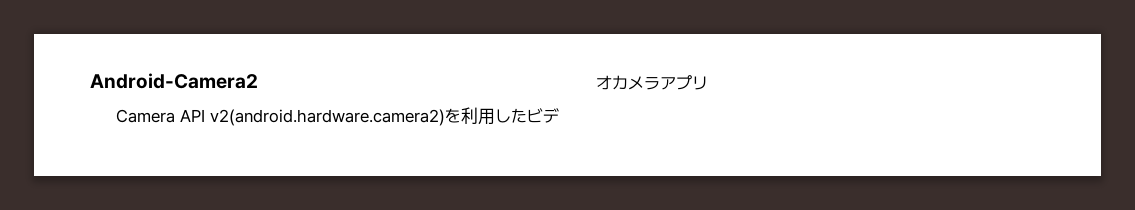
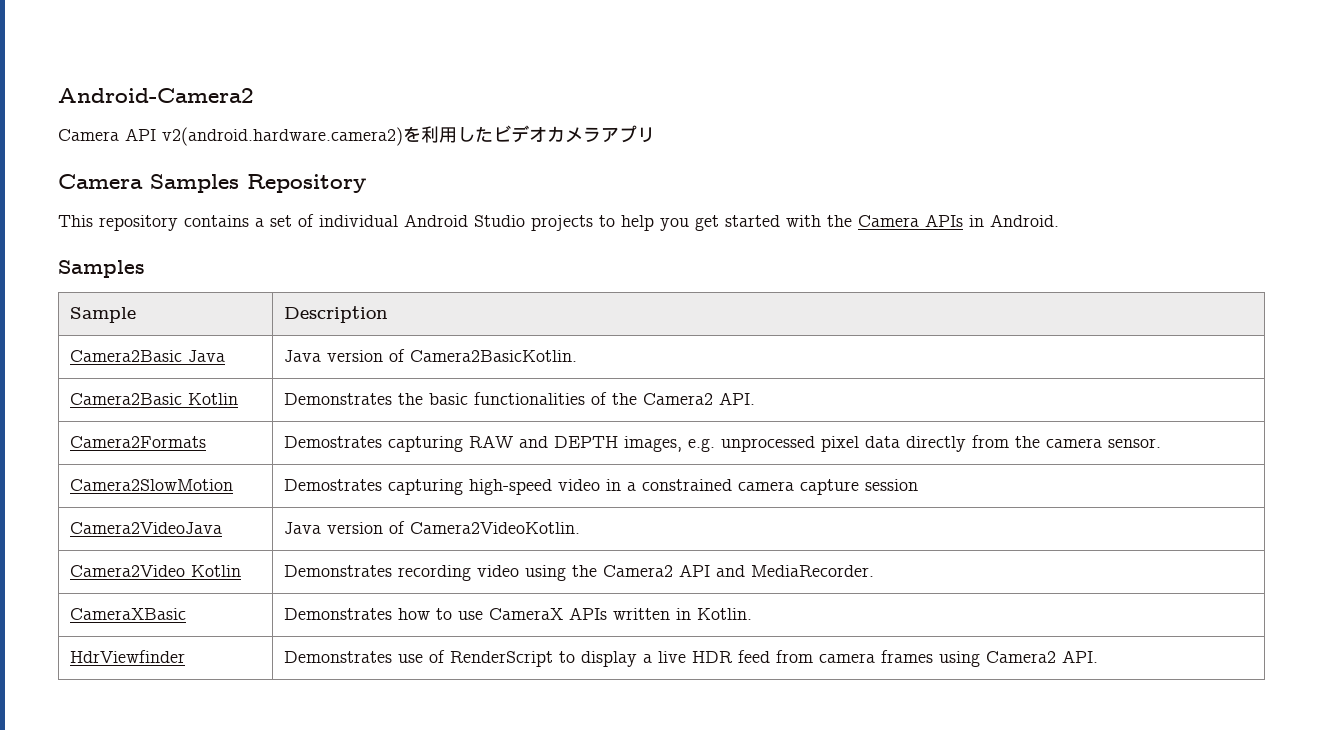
+ Camera Samples Repository
+ This repository contains a set of individual Android Studio projects to help you get started with the Camera APIs in Android.
+ Samples
+ Sample | Description
+ Camera2Basic Java | Java version of Camera2BasicKotlin.
+ Camera2Basic Kotlin | Demonstrates the basic functionalities of the Camera2 API.
+ Camera2Formats | Demostrates capturing RAW and DEPTH images, e.g. unprocessed pixel data directly from the camera sensor.
+ Camera2SlowMotion | Demostrates capturing high-speed video in a constrained camera capture session
+ Camera2VideoJava | Java version of Camera2VideoKotlin.
+ Camera2Video Kotlin | Demonstrates recording video using the Camera2 API and MediaRecorder.
+ CameraXBasic | Demonstrates how to use CameraX APIs written in Kotlin.
+ HdrViewfinder | Demonstrates use of RenderScript to display a live HDR feed from camera frames using Camera2 API.

